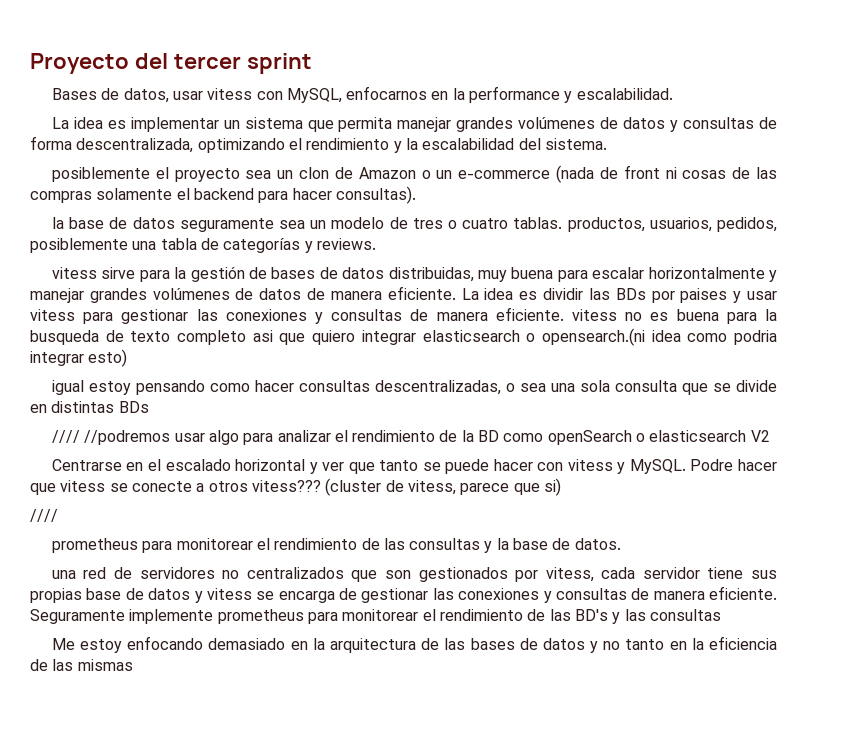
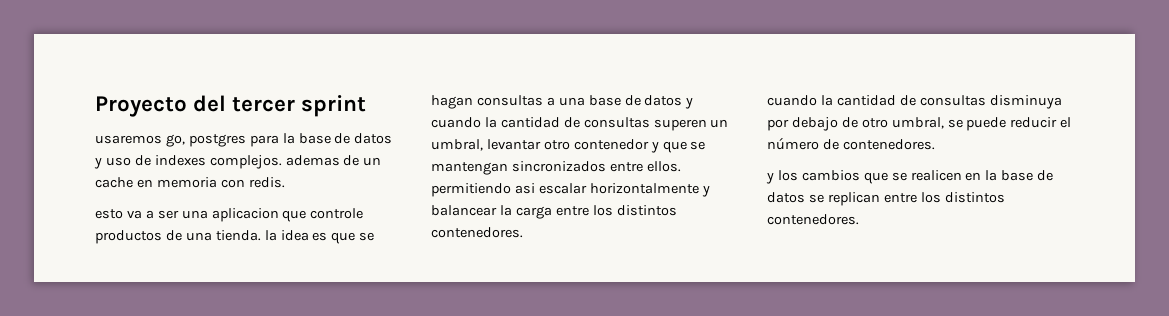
- Bases de datos, usar vitess con MySQL, enfocarnos en la performance y escalabilidad.
- La idea es implementar un sistema que permita manejar grandes volúmenes de datos y consultas de forma descentralizada, optimizando el rendimiento y la escalabilidad del sistema.
- posiblemente el proyecto sea un clon de Amazon o un e-commerce (nada de front ni cosas de las compras solamente el backend para hacer consultas).
- la base de datos seguramente sea un modelo de tres o cuatro tablas. productos, usuarios, pedidos, posiblemente una tabla de categorías y reviews.
- vitess sirve para la gestión de bases de datos distribuidas, muy buena para escalar horizontalmente y manejar grandes volúmenes de datos de manera eficiente. La idea es dividir las BDs por paises y usar vitess para gestionar las conexiones y consultas de manera eficiente. vitess no es buena para la busqueda de texto completo asi que quiero integrar elasticsearch o opensearch.(ni idea como podria integrar esto)
- igual estoy pensando como hacer consultas descentralizadas, o sea una sola consulta que se divide en distintas BDs
- //// //podremos usar algo para analizar el rendimiento de la BD como openSearch o elasticsearch V2
- Centrarse en el escalado horizontal y ver que tanto se puede hacer con vitess y MySQL. Podre hacer que vitess se conecte a otros vitess??? (cluster de vitess, parece que si)
- ////
- prometheus para monitorear el rendimiento de las consultas y la base de datos.
- una red de servidores no centralizados que son gestionados por vitess, cada servidor tiene sus propias base de datos y vitess se encarga de gestionar las conexiones y consultas de manera eficiente. Seguramente implemente prometheus para monitorear el rendimiento de las BD's y las consultas
- Me estoy enfocando demasiado en la arquitectura de las bases de datos y no tanto en la eficiencia de las mismas
+ usaremos go, postgres para la base de datos y uso de indexes complejos. ademas de un cache en memoria con redis.
+ esto va a ser una aplicacion que controle productos de una tienda. la idea es que se hagan consultas a una base de datos y cuando la cantidad de consultas superen un umbral, levantar otro contenedor y que se mantengan sincronizados entre ellos. permitiendo asi escalar horizontalmente y balancear la carga entre los distintos contenedores.
+ cuando la cantidad de consultas disminuya por debajo de otro umbral, se puede reducir el número de contenedores.
+ y los cambios que se realicen en la base de datos se replican entre los distintos contenedores.

